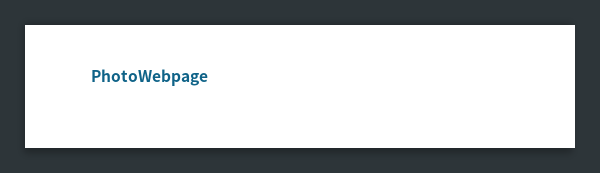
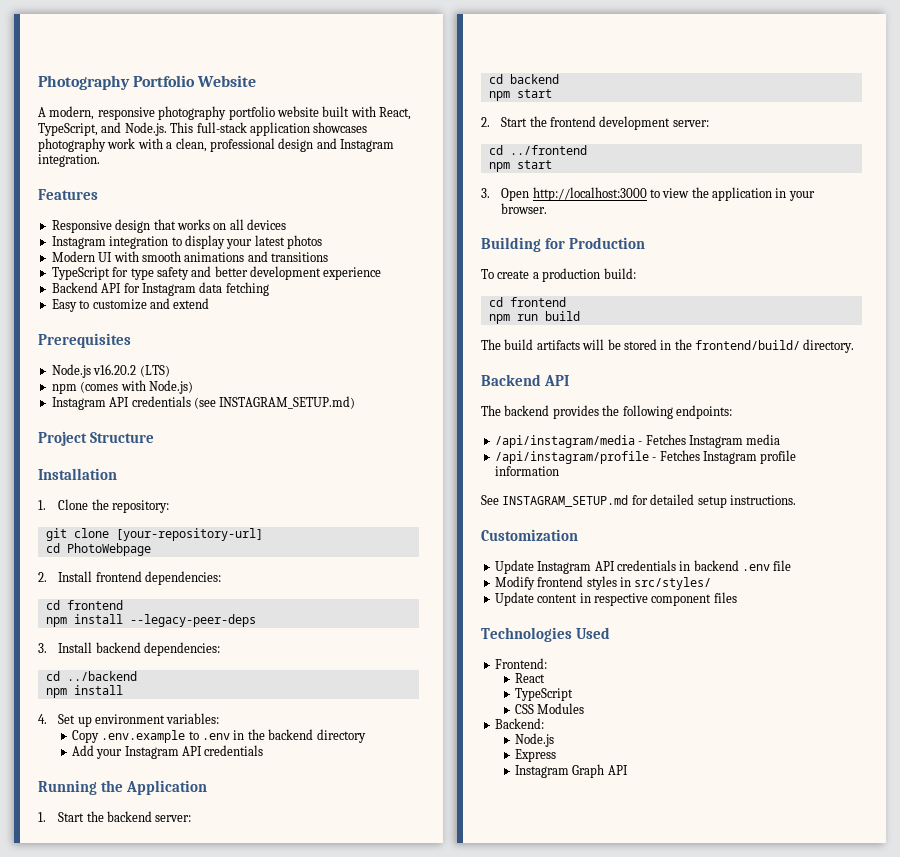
- PhotoWebpage
+ Photography Portfolio Website
+ A modern, responsive photography portfolio website built with React, TypeScript, and Node.js. This full-stack application showcases photography work with a clean, professional design and Instagram integration.
+ Features
+ Responsive design that works on all devices
+ Instagram integration to display your latest photos
+ Modern UI with smooth animations and transitions
+ TypeScript for type safety and better development experience
+ Backend API for Instagram data fetching
+ Easy to customize and extend
+ Prerequisites
+ Node.js v16.20.2 (LTS)
+ npm (comes with Node.js)
+ Instagram API credentials (see INSTAGRAM_SETUP.md)
+ Project Structure
+ Installation
+ 1. Clone the repository:
+ git clone [your-repository-url]
+ cd PhotoWebpage
+ 2. Install frontend dependencies:
+ cd frontend
+ npm install --legacy-peer-deps
+ 3. Install backend dependencies:
+ cd ../backend
+ npm install
+ 4. Set up environment variables:
+ Copy .env.example to .env in the backend directory
+ Add your Instagram API credentials
+ Running the Application
+ 1. Start the backend server:
+ cd backend
+ npm start
+ 2. Start the frontend development server:
+ cd ../frontend
+ npm start
+ 3. Open http://localhost:3000 to view the application in your browser.
+ Building for Production
+ To create a production build:
+ cd frontend
+ npm run build
+ The build artifacts will be stored in the frontend/build/ directory.
+ Backend API
+ The backend provides the following endpoints:
+ /api/instagram/media - Fetches Instagram media
+ /api/instagram/profile - Fetches Instagram profile information
+ See INSTAGRAM_SETUP.md for detailed setup instructions.
+ Customization
+ Update Instagram API credentials in backend .env file
+ Modify frontend styles in src/styles/
+ Update content in respective component files
+ Technologies Used
+ Frontend:
+ React
+ TypeScript
+ CSS Modules
+ Backend:
+ Node.js
+ Express
+ Instagram Graph API

